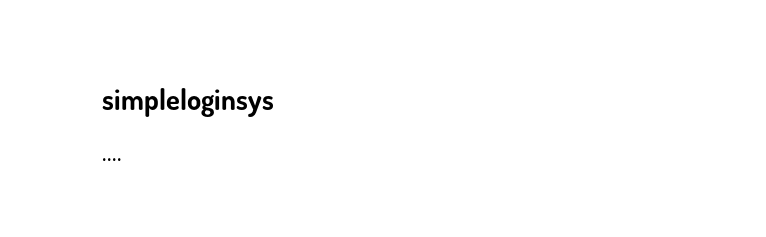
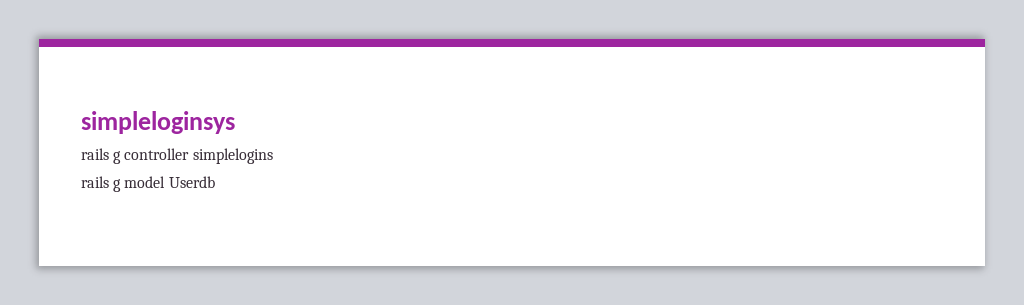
- ....
+ rails g controller simplelogins
+ rails g model Userdb

